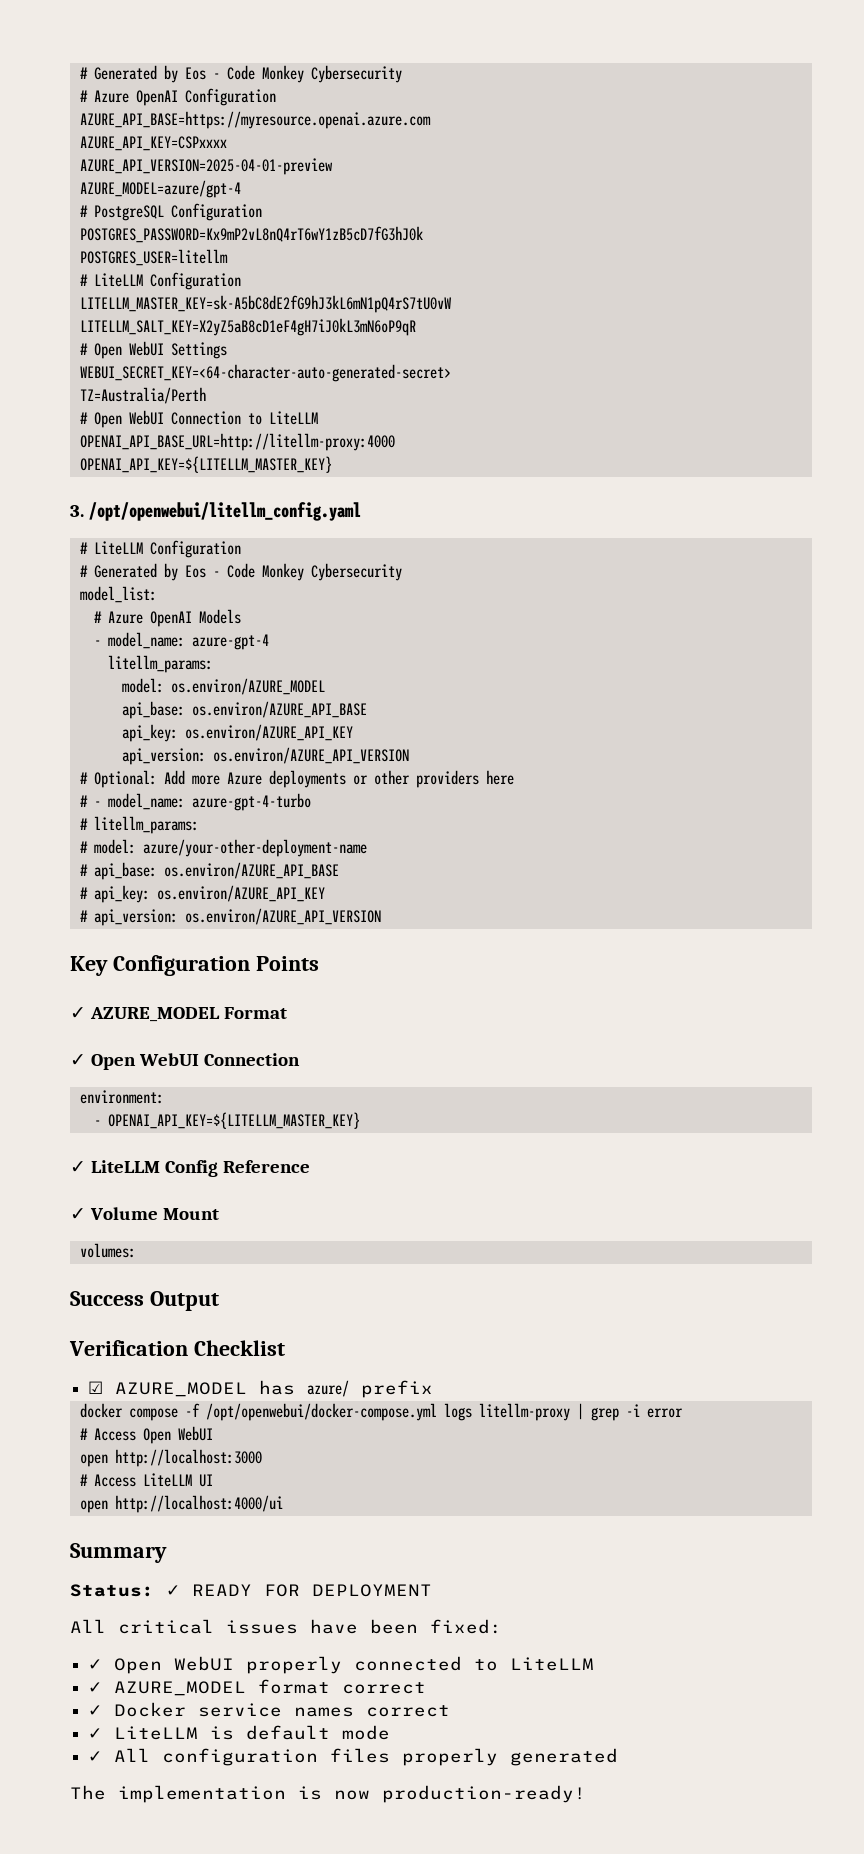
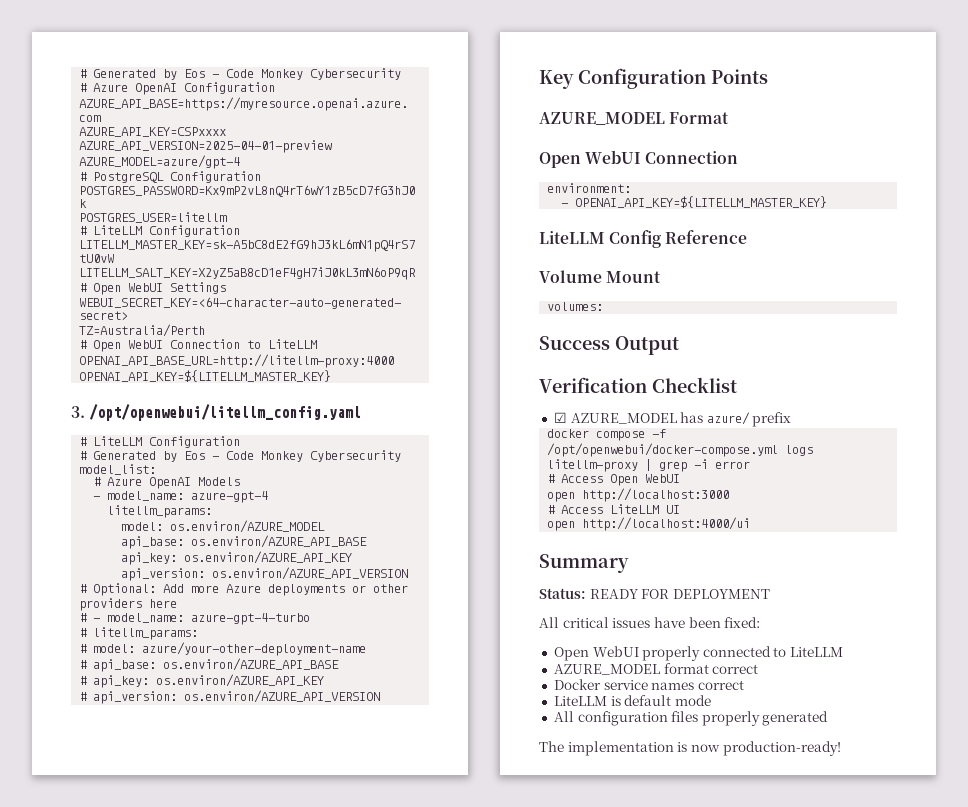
- ✓ AZURE_MODEL Format
- ✓ Open WebUI Connection
+ AZURE_MODEL Format
+ Open WebUI Connection
- ✓ LiteLLM Config Reference
+ LiteLLM Config Reference
- ✓ Volume Mount
+ Volume Mount
- Status: ✓ READY FOR DEPLOYMENT
+ Status: READY FOR DEPLOYMENT
- ✓ Open WebUI properly connected to LiteLLM
+ Open WebUI properly connected to LiteLLM
- ✓ AZURE_MODEL format correct
+ AZURE_MODEL format correct
- ✓ Docker service names correct
+ Docker service names correct
- ✓ LiteLLM is default mode
+ LiteLLM is default mode
- ✓ All configuration files properly generated
+ All configuration files properly generated

